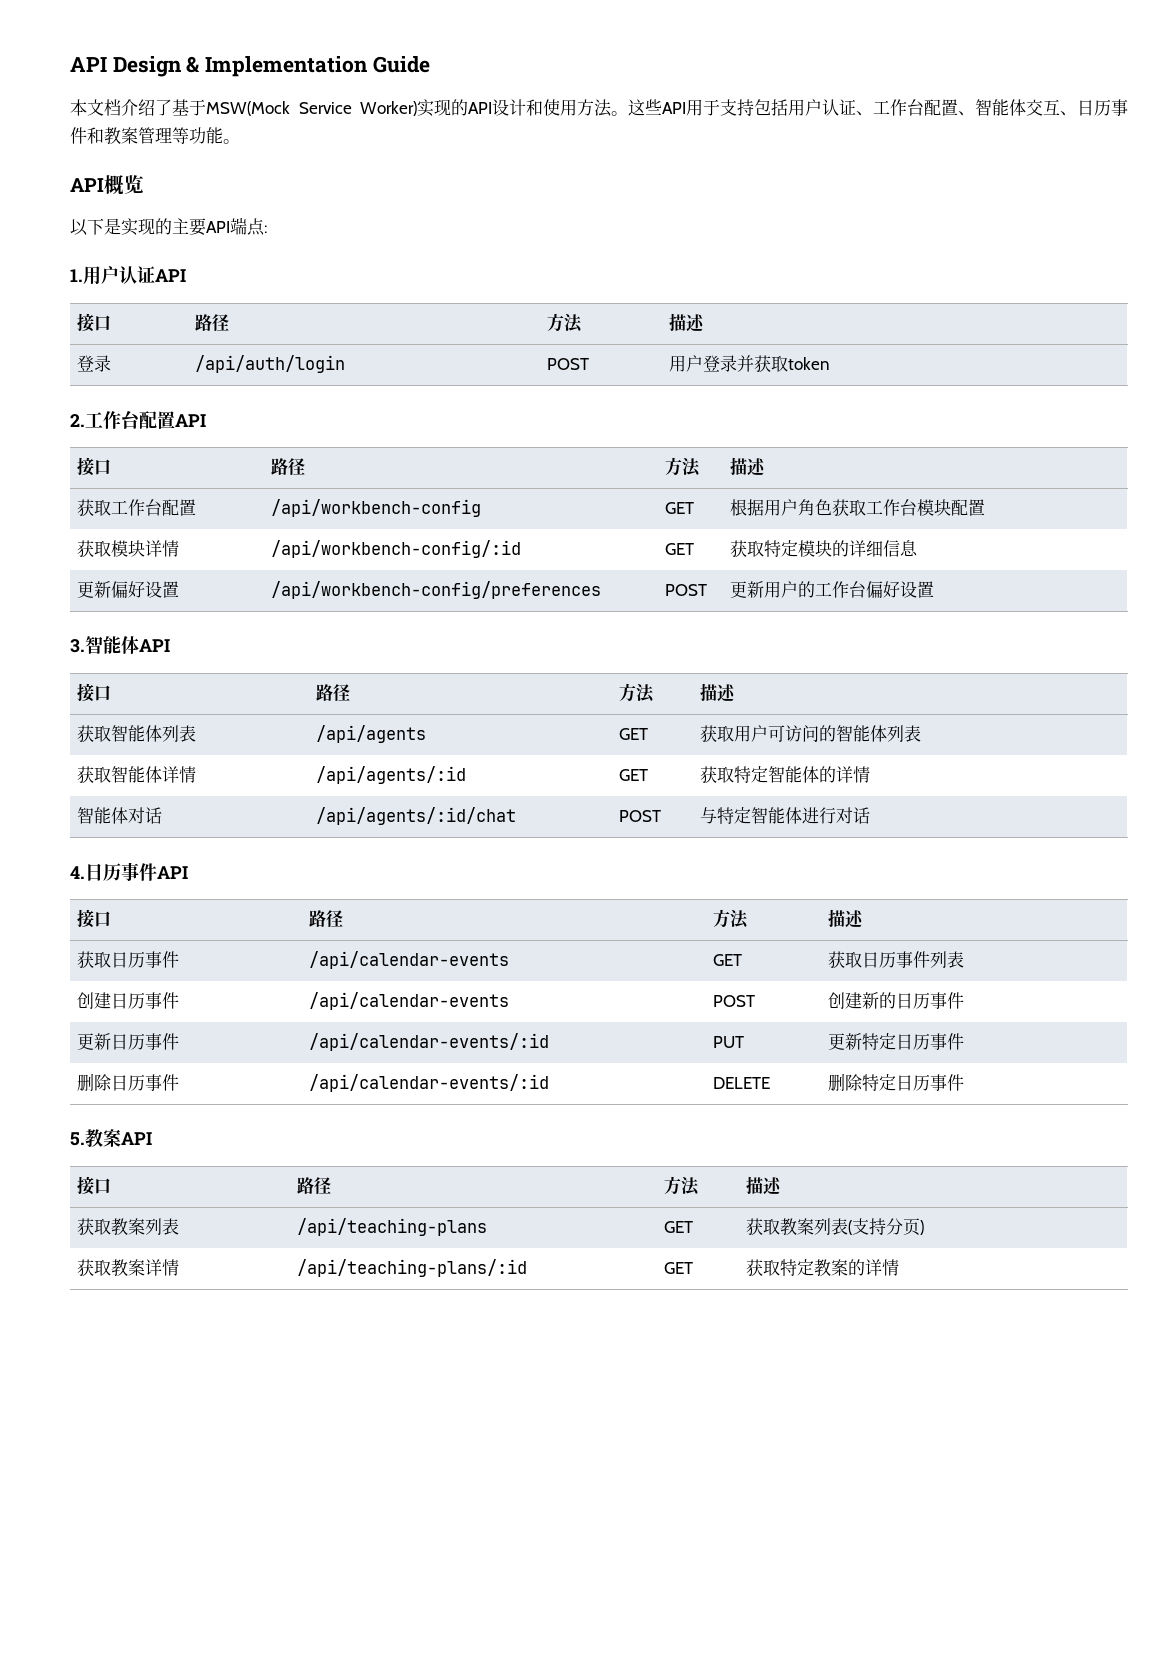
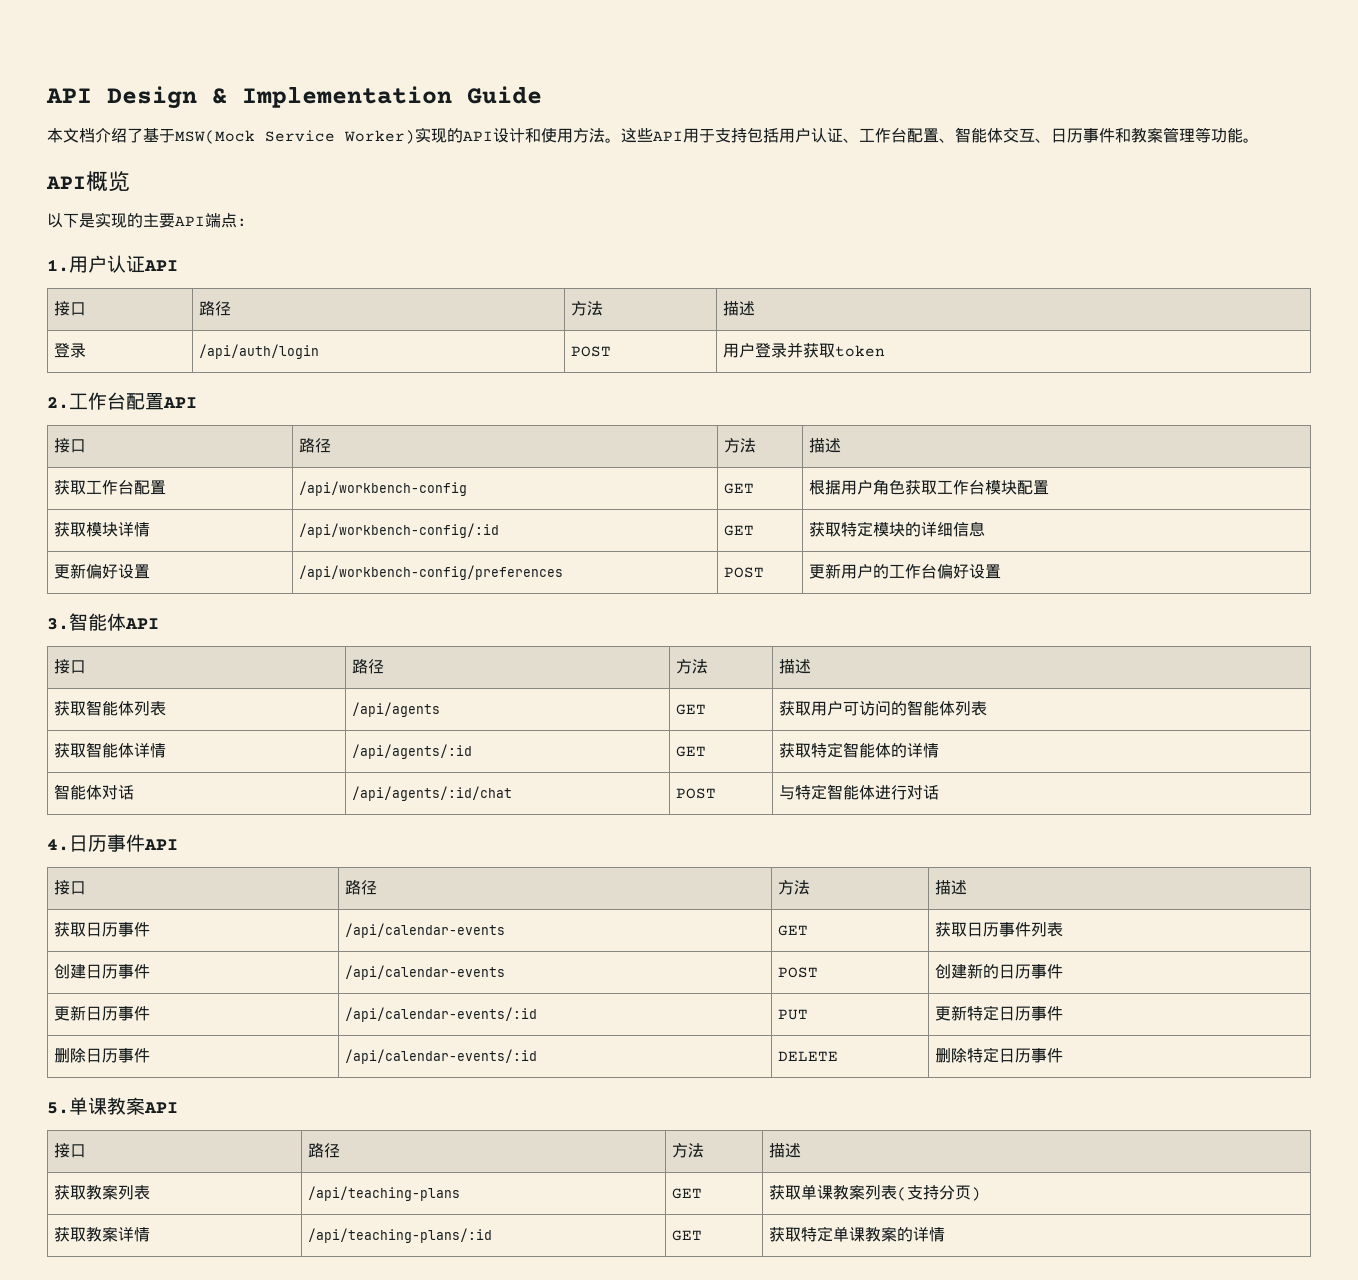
- 5.教案API
+ 5.单课教案API
- 获取教案列表 | /api/teaching-plans | GET | 获取教案列表(支持分页)
+ 获取教案列表 | /api/teaching-plans | GET | 获取单课教案列表(支持分页)
- 获取教案详情 | /api/teaching-plans/:id | GET | 获取特定教案的详情
+ 获取教案详情 | /api/teaching-plans/:id | GET | 获取特定单课教案的详情

